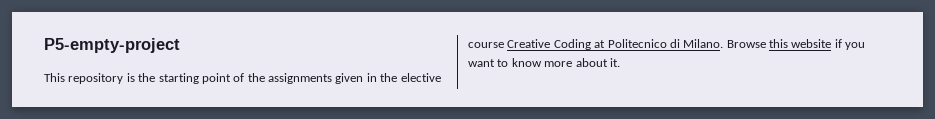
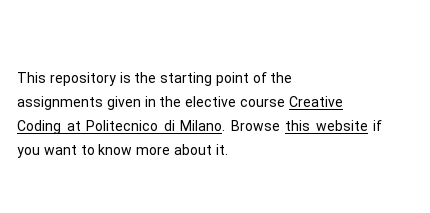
- P5-empty-project

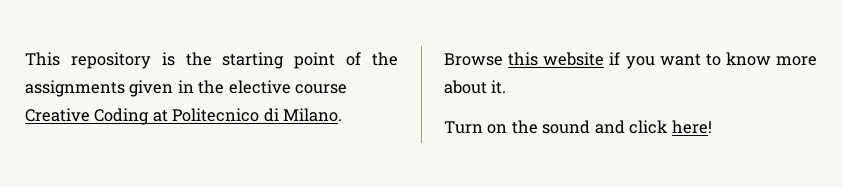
+ Turn on the sound and click here!

